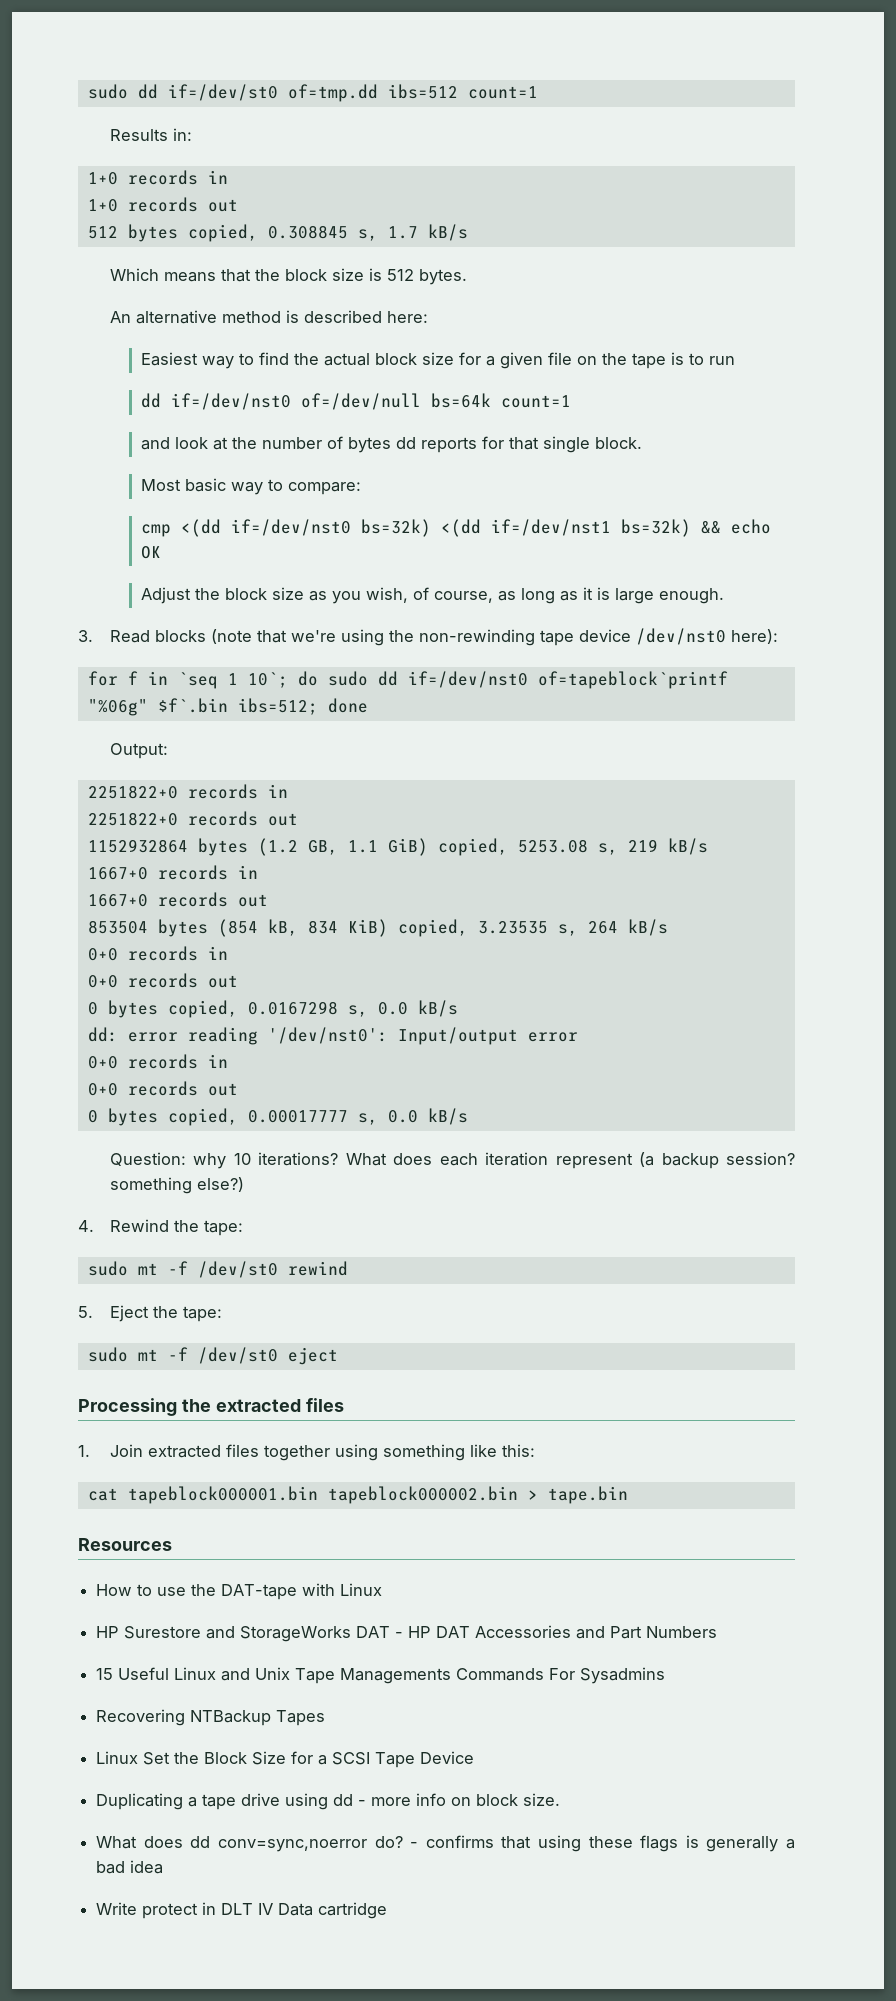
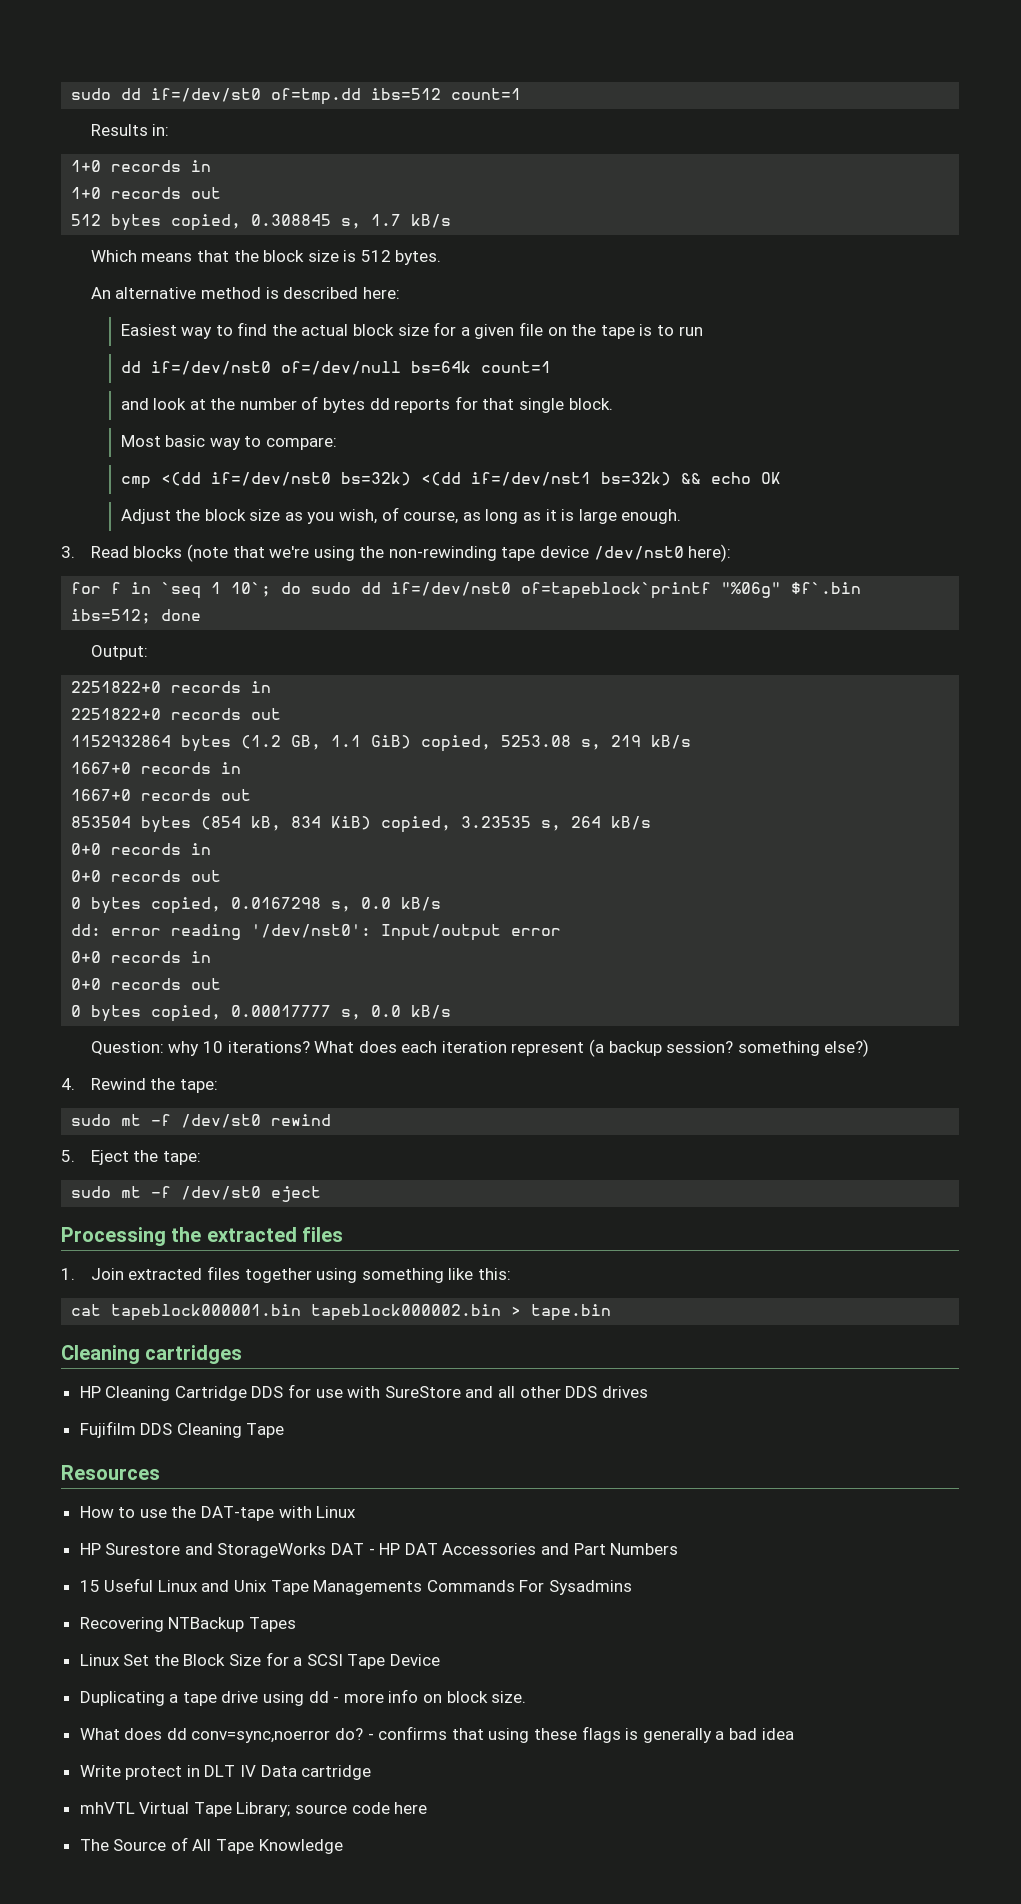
+ Cleaning cartridges
+ HP Cleaning Cartridge DDS for use with SureStore and all other DDS drives
+ Fujifilm DDS Cleaning Tape
+ mhVTL Virtual Tape Library; source code here
+ The Source of All Tape Knowledge

